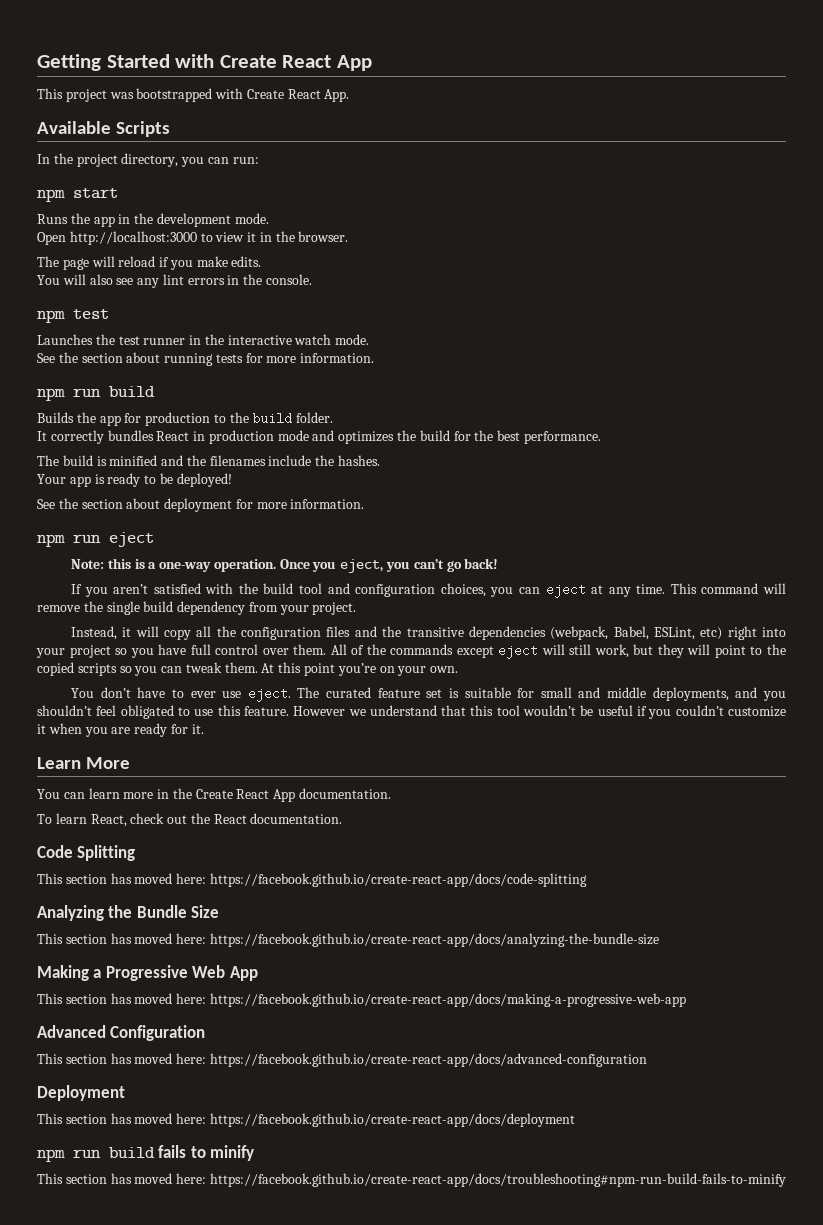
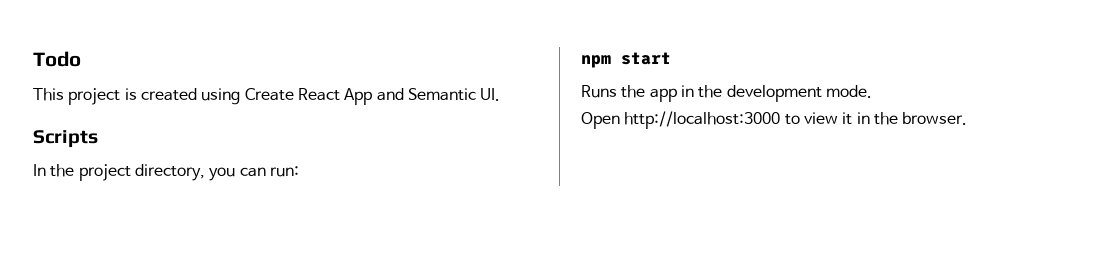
- Getting Started with Create React App
- This project was bootstrapped with Create React App.
- Available Scripts
+ Todo
+ This project is created using Create React App and Semantic UI.
+ Scripts
- The page will reload if you make edits.
- You will also see any lint errors in the console.
- npm test
- Launches the test runner in the interactive watch mode.
- See the section about running tests for more information.
- npm run build
- Builds the app for production to the build folder.
- It correctly bundles React in production mode and optimizes the build for the best performance.
- The build is minified and the filenames include the hashes.
- Your app is ready to be deployed!
- See the section about deployment for more information.
- npm run eject
- Note: this is a one-way operation. Once you eject, you can’t go back!
- If you aren’t satisfied with the build tool and configuration choices, you can eject at any time. This command will remove the single build dependency from your project.
- Instead, it will copy all the configuration files and the transitive dependencies (webpack, Babel, ESLint, etc) right into your project so you have full control over them. All of the commands except eject will still work, but they will point to the copied scripts so you can tweak them. At this point you’re on your own.
- You don’t have to ever use eject. The curated feature set is suitable for small and middle deployments, and you shouldn’t feel obligated to use this feature. However we understand that this tool wouldn’t be useful if you couldn’t customize it when you are ready for it.
- Learn More
- You can learn more in the Create React App documentation.
- To learn React, check out the React documentation.
- Code Splitting
- This section has moved here: https://facebook.github.io/create-react-app/docs/code-splitting
- Analyzing the Bundle Size
- This section has moved here: https://facebook.github.io/create-react-app/docs/analyzing-the-bundle-size
- Making a Progressive Web App
- This section has moved here: https://facebook.github.io/create-react-app/docs/making-a-progressive-web-app
- Advanced Configuration
- This section has moved here: https://facebook.github.io/create-react-app/docs/advanced-configuration
- Deployment
- This section has moved here: https://facebook.github.io/create-react-app/docs/deployment
- npm run build fails to minify
- This section has moved here: https://facebook.github.io/create-react-app/docs/troubleshooting#npm-run-build-fails-to-minify

